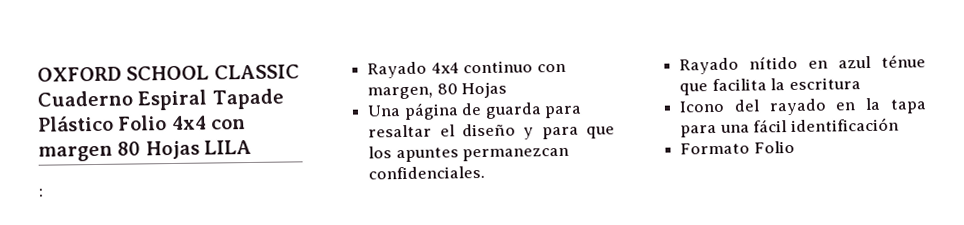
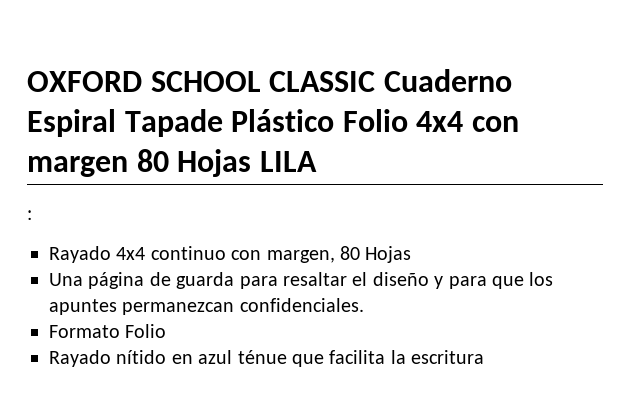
+ Formato Folio
- Icono del rayado en la tapa para una fácil identificación
- Formato Folio

